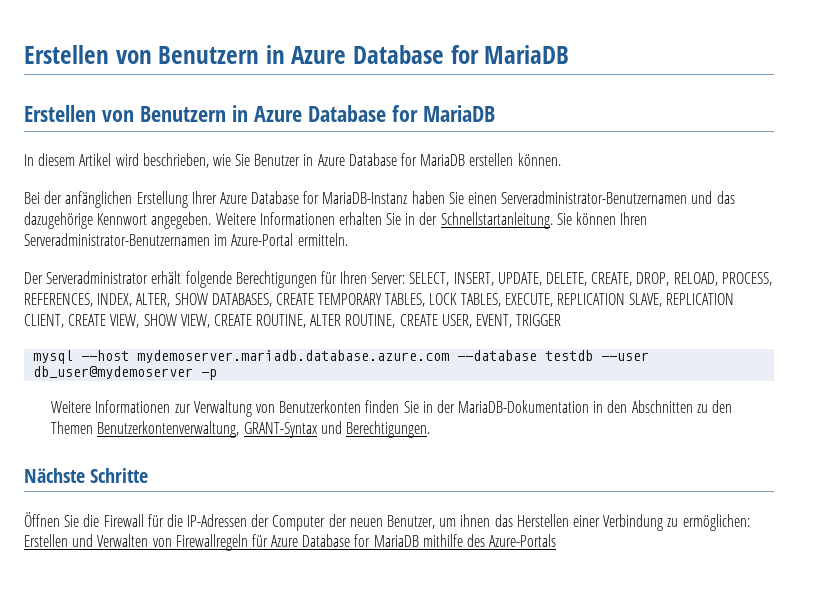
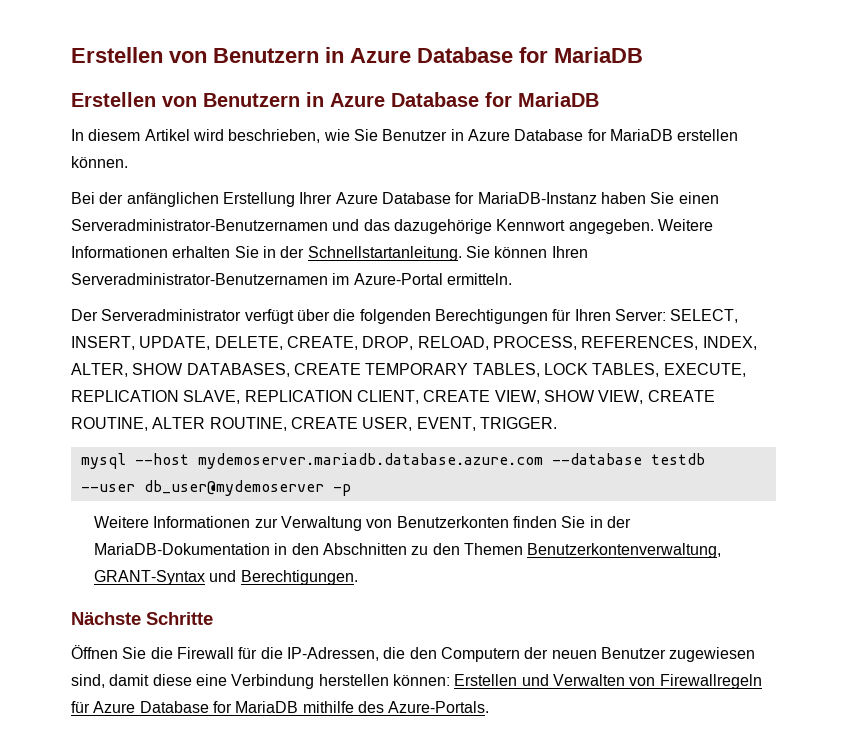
- Der Serveradministrator erhält folgende Berechtigungen für Ihren Server: SELECT, INSERT, UPDATE, DELETE, CREATE, DROP, RELOAD, PROCESS, REFERENCES, INDEX, ALTER, SHOW DATABASES, CREATE TEMPORARY TABLES, LOCK TABLES, EXECUTE, REPLICATION SLAVE, REPLICATION CLIENT, CREATE VIEW, SHOW VIEW, CREATE ROUTINE, ALTER ROUTINE, CREATE USER, EVENT, TRIGGER
+ Der Serveradministrator verfügt über die folgenden Berechtigungen für Ihren Server: SELECT, INSERT, UPDATE, DELETE, CREATE, DROP, RELOAD, PROCESS, REFERENCES, INDEX, ALTER, SHOW DATABASES, CREATE TEMPORARY TABLES, LOCK TABLES, EXECUTE, REPLICATION SLAVE, REPLICATION CLIENT, CREATE VIEW, SHOW VIEW, CREATE ROUTINE, ALTER ROUTINE, CREATE USER, EVENT, TRIGGER.
- Öffnen Sie die Firewall für die IP-Adressen der Computer der neuen Benutzer, um ihnen das Herstellen einer Verbindung zu ermöglichen: Erstellen und Verwalten von Firewallregeln für Azure Database for MariaDB mithilfe des Azure-Portals
+ Öffnen Sie die Firewall für die IP-Adressen, die den Computern der neuen Benutzer zugewiesen sind, damit diese eine Verbindung herstellen können: Erstellen und Verwalten von Firewallregeln für Azure Database for MariaDB mithilfe des Azure-Portals.

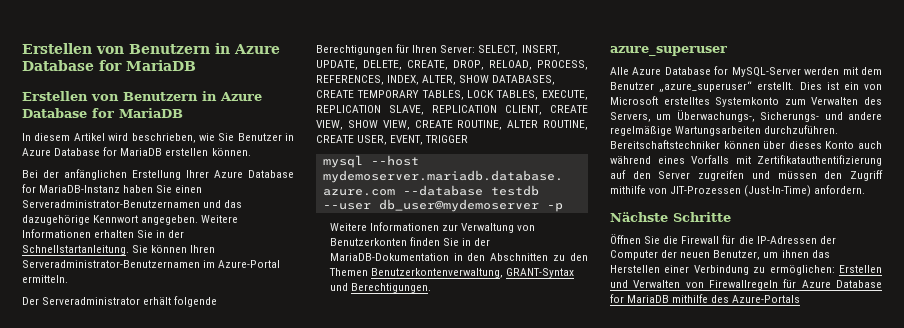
- Der Serveradministrator verfügt über die folgenden Berechtigungen für Ihren Server: SELECT, INSERT, UPDATE, DELETE, CREATE, DROP, RELOAD, PROCESS, REFERENCES, INDEX, ALTER, SHOW DATABASES, CREATE TEMPORARY TABLES, LOCK TABLES, EXECUTE, REPLICATION SLAVE, REPLICATION CLIENT, CREATE VIEW, SHOW VIEW, CREATE ROUTINE, ALTER ROUTINE, CREATE USER, EVENT, TRIGGER.
+ Der Serveradministrator erhält folgende Berechtigungen für Ihren Server: SELECT, INSERT, UPDATE, DELETE, CREATE, DROP, RELOAD, PROCESS, REFERENCES, INDEX, ALTER, SHOW DATABASES, CREATE TEMPORARY TABLES, LOCK TABLES, EXECUTE, REPLICATION SLAVE, REPLICATION CLIENT, CREATE VIEW, SHOW VIEW, CREATE ROUTINE, ALTER ROUTINE, CREATE USER, EVENT, TRIGGER
+ azure_superuser
+ Alle Azure Database for MySQL-Server werden mit dem Benutzer „azure_superuser“ erstellt. Dies ist ein von Microsoft erstelltes Systemkonto zum Verwalten des Servers, um Überwachungs-, Sicherungs- und andere regelmäßige Wartungsarbeiten durchzuführen. Bereitschaftstechniker können über dieses Konto auch während eines Vorfalls mit Zertifikatauthentifizierung auf den Server zugreifen und müssen den Zugriff mithilfe von JIT-Prozessen (Just-In-Time) anfordern.
- Öffnen Sie die Firewall für die IP-Adressen, die den Computern der neuen Benutzer zugewiesen sind, damit diese eine Verbindung herstellen können: Erstellen und Verwalten von Firewallregeln für Azure Database for MariaDB mithilfe des Azure-Portals.
+ Öffnen Sie die Firewall für die IP-Adressen der Computer der neuen Benutzer, um ihnen das Herstellen einer Verbindung zu ermöglichen: Erstellen und Verwalten von Firewallregeln für Azure Database for MariaDB mithilfe des Azure-Portals

